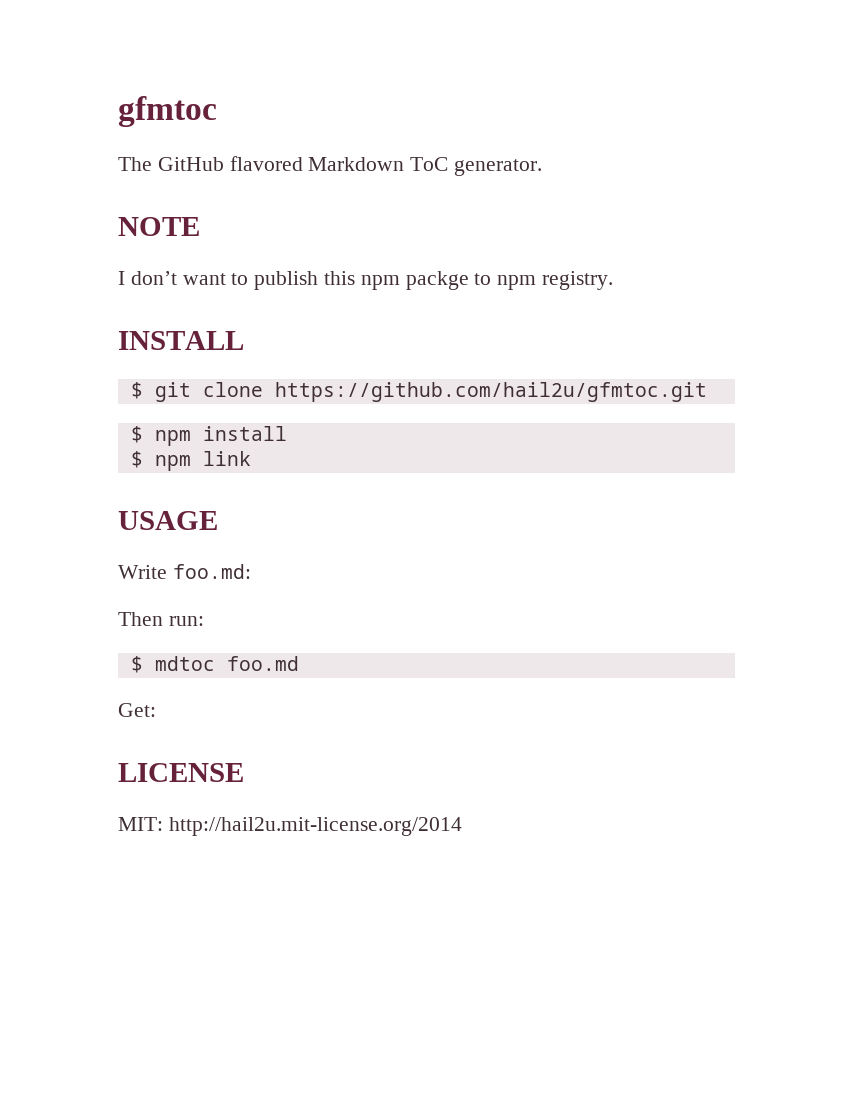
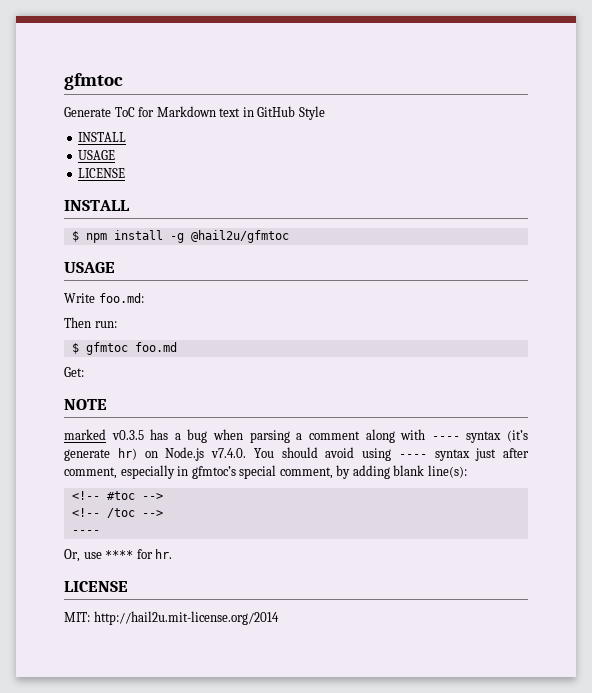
- The GitHub flavored Markdown ToC generator.
- NOTE
- I don’t want to publish this npm packge to npm registry.
+ Generate ToC for Markdown text in GitHub Style
  INSTALL
- $ git clone https://github.com/hail2u/gfmtoc.git
+ USAGE
+ LICENSE
+ INSTALL
- $ npm install
- $ npm link
+ $ npm install -g @hail2u/gfmtoc
- $ mdtoc foo.md
+ $ gfmtoc foo.md
+ NOTE
+ marked v0.3.5 has a bug when parsing a comment along with ---- syntax (it’s generate hr) on Node.js v7.4.0. You should avoid using ---- syntax just after comment, especially in gfmtoc’s special comment, by adding blank line(s):
+ <!-- #toc -->
+ <!-- /toc -->
+ ----
+ Or, use **** for hr.

